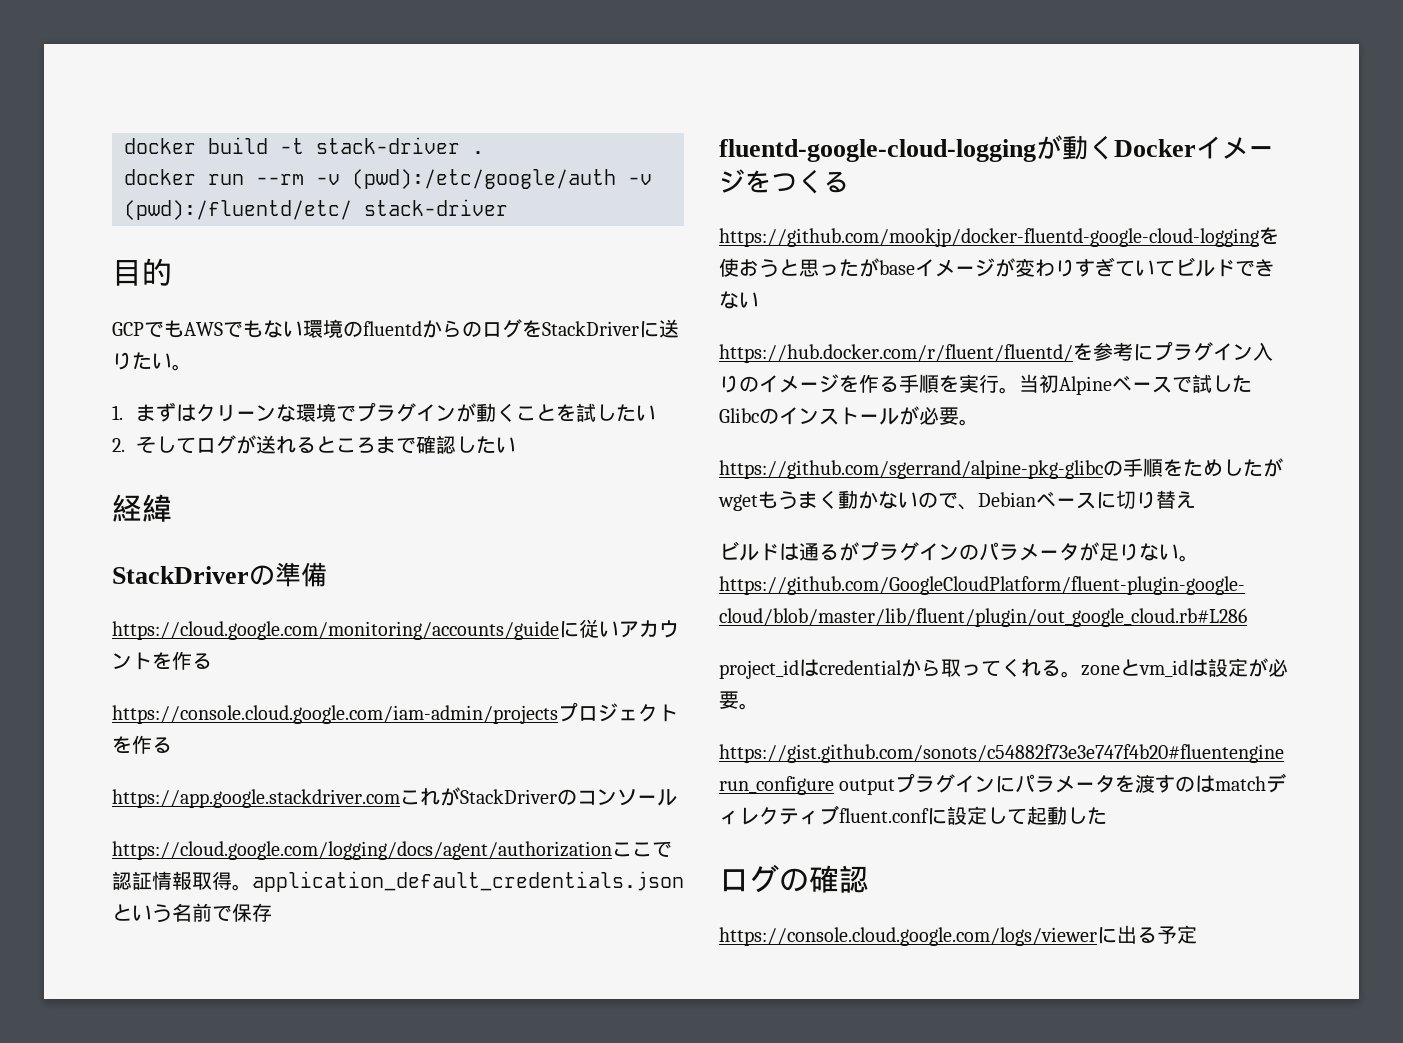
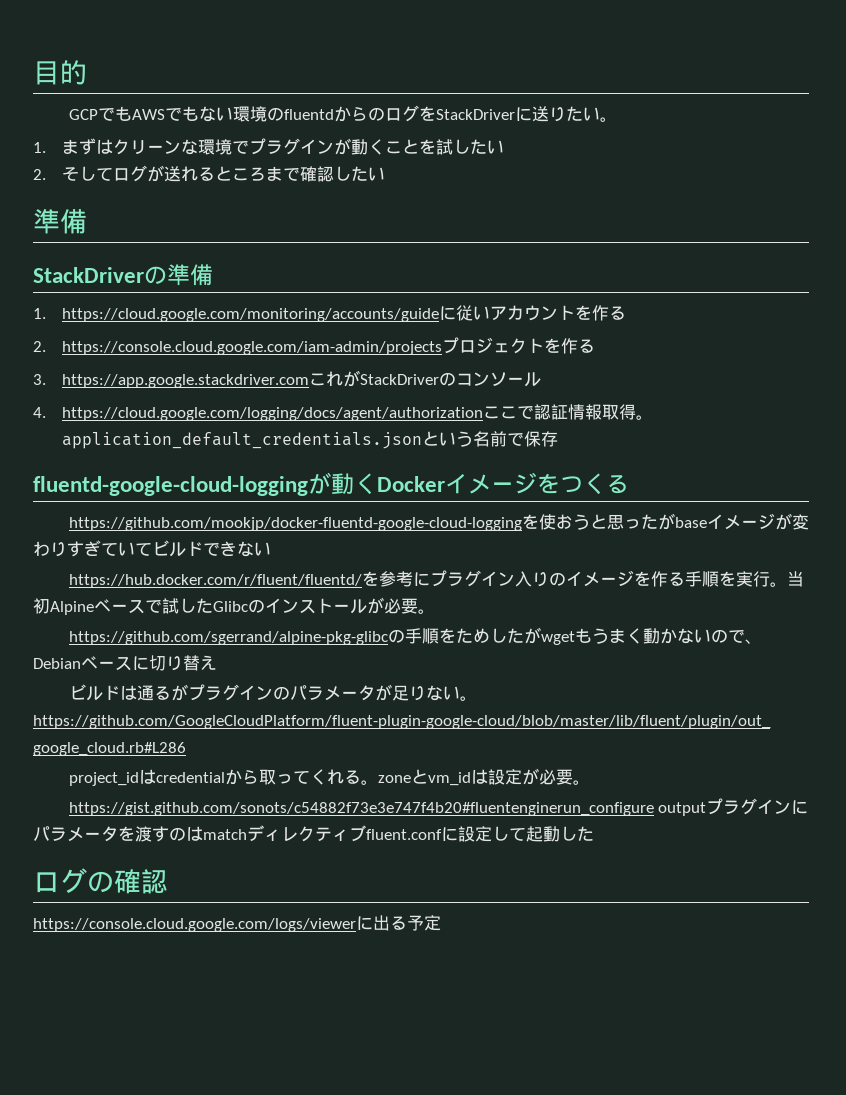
- docker build -t stack-driver .
- docker run --rm -v (pwd):/etc/google/auth -v (pwd):/fluentd/etc/ stack-driver
  2.そしてログが送れるところまで確認したい
- 経緯
+ 準備
- https://cloud.google.com/monitoring/accounts/guideに従いアカウントを作る
+ 1. https://cloud.google.com/monitoring/accounts/guideに従いアカウントを作る
- https://console.cloud.google.com/iam-admin/projectsプロジェクトを作る
+ 2. https://console.cloud.google.com/iam-admin/projectsプロジェクトを作る
- https://app.google.stackdriver.comこれがStackDriverのコンソール
+ 3. https://app.google.stackdriver.comこれがStackDriverのコンソール
- https://cloud.google.com/logging/docs/agent/authorizationここで認証情報取得。application_default_credentials.jsonという名前で保存
+ 4. https://cloud.google.com/logging/docs/agent/authorizationここで認証情報取得。application_default_credentials.jsonという名前で保存

